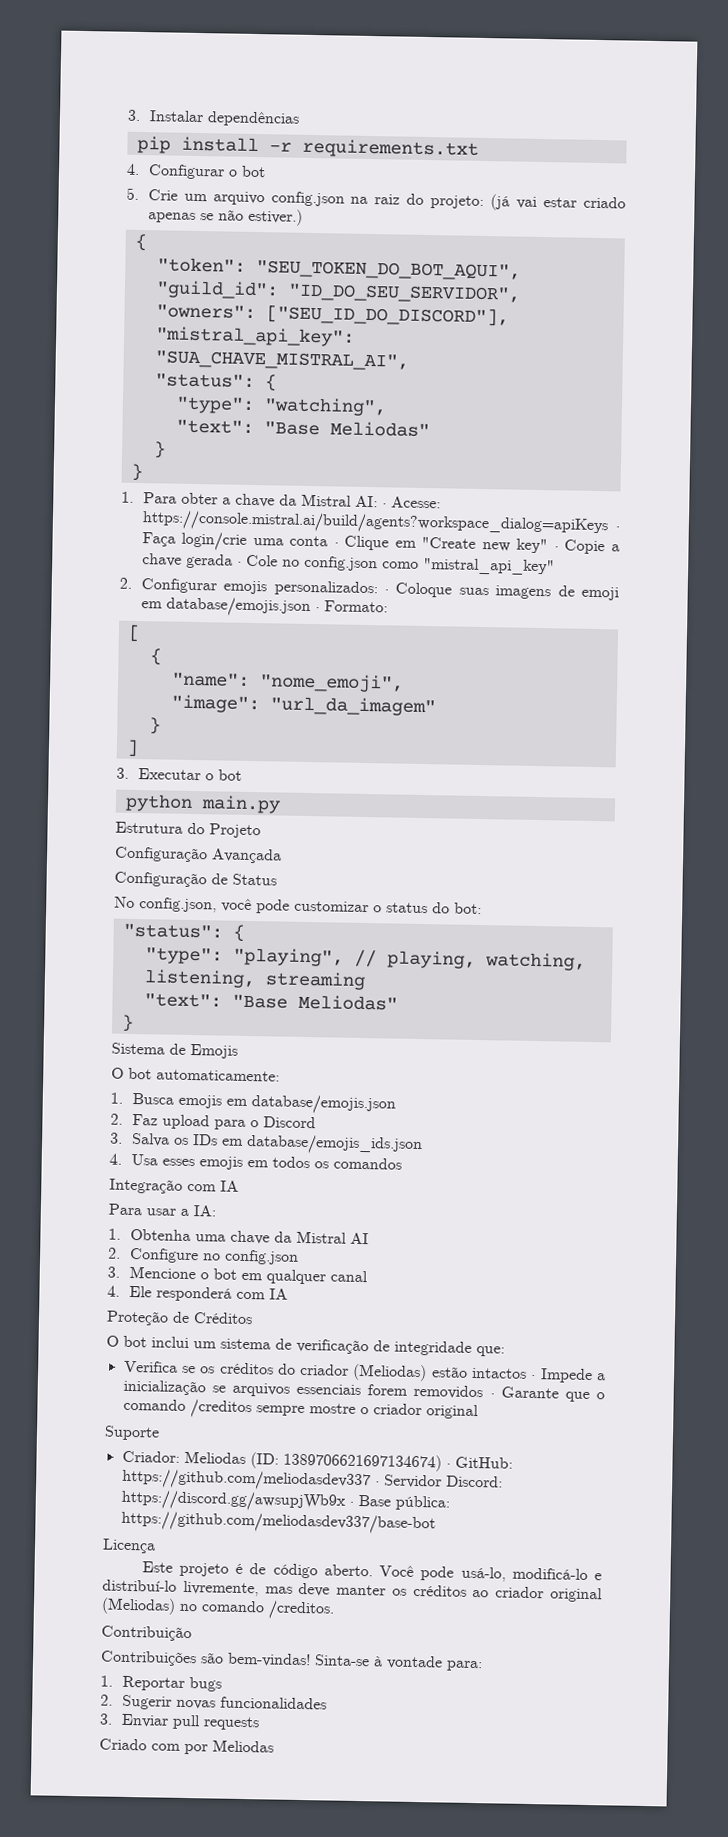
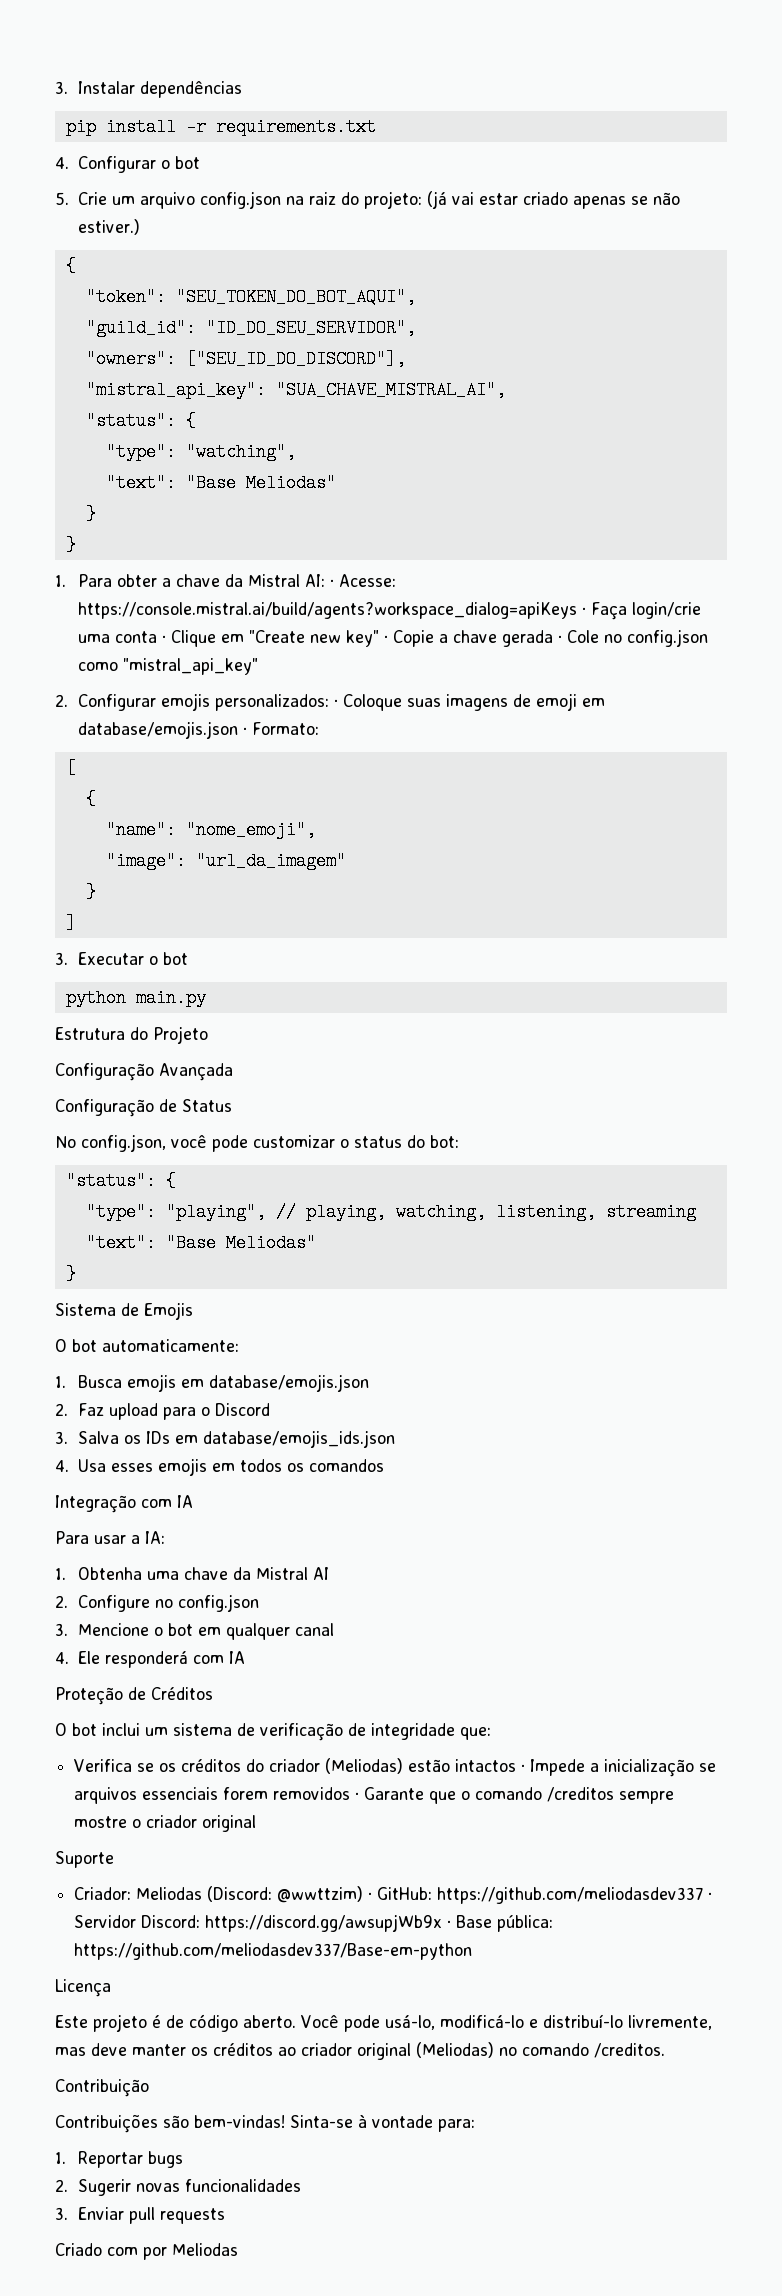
- Criador: Meliodas (ID: 1389706621697134674) · GitHub: https://github.com/meliodasdev337 · Servidor Discord: https://discord.gg/awsupjWb9x · Base pública: https://github.com/meliodasdev337/base-bot
+ Criador: Meliodas (Discord: @wwttzim) · GitHub: https://github.com/meliodasdev337 · Servidor Discord: https://discord.gg/awsupjWb9x · Base pública: https://github.com/meliodasdev337/Base-em-python

